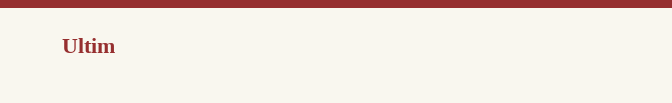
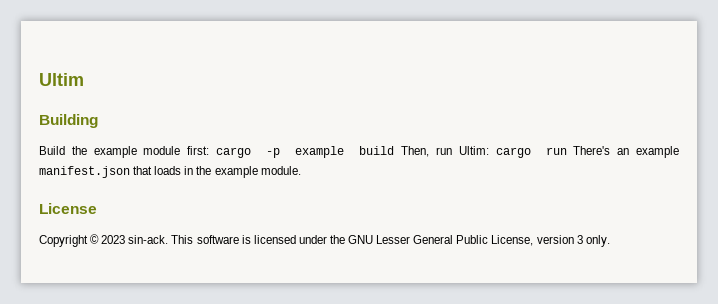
+ Building
+ Build the example module first: cargo -p example build Then, run Ultim: cargo run There's an example manifest.json that loads in the example module.
+ License
+ Copyright © 2023 sin-ack. This software is licensed under the GNU Lesser General Public License, version 3 only.

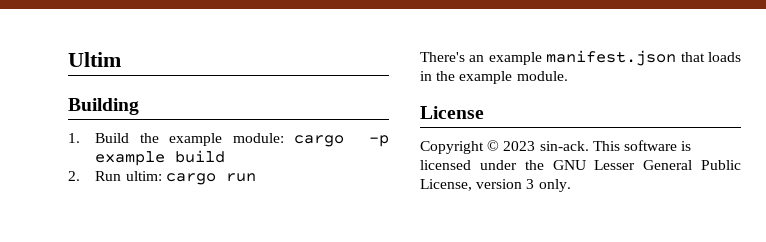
- Build the example module first: cargo -p example build Then, run Ultim: cargo run There's an example manifest.json that loads in the example module.
+ 1. Build the example module: cargo -p example build
+ 2. Run ultim: cargo run
+ There's an example manifest.json that loads in the example module.

